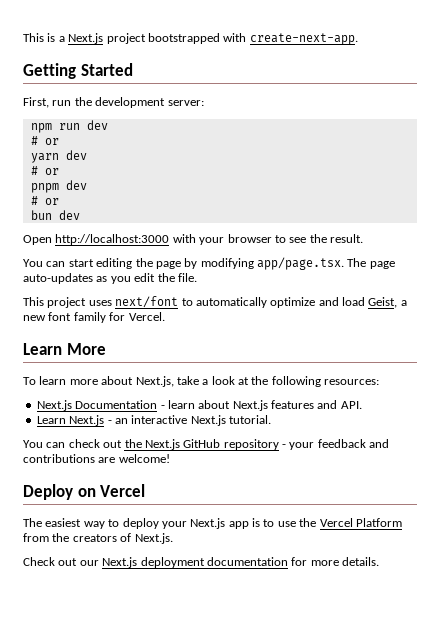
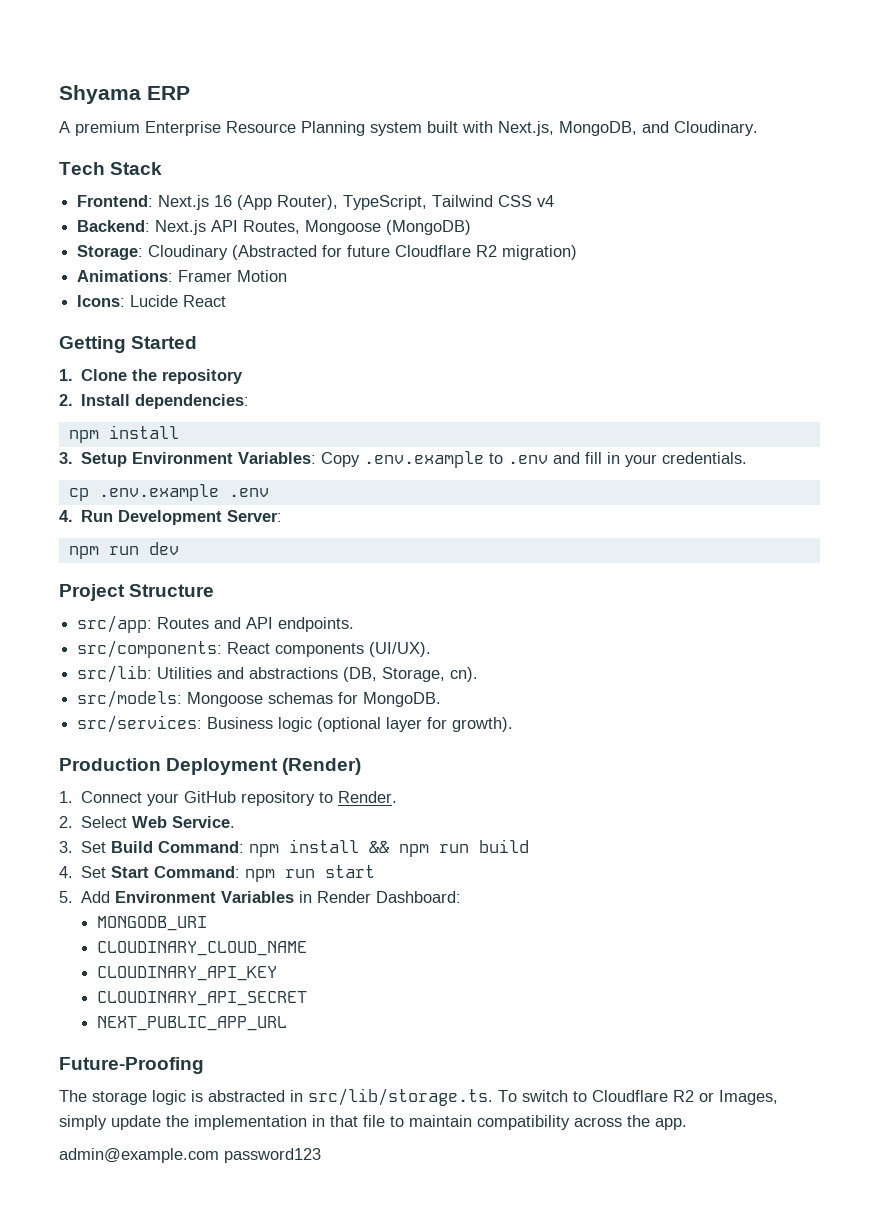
- This is a Next.js project bootstrapped with create-next-app.
+ Shyama ERP
+ A premium Enterprise Resource Planning system built with Next.js, MongoDB, and Cloudinary.
+ Tech Stack
+ Frontend: Next.js 16 (App Router), TypeScript, Tailwind CSS v4
+ Backend: Next.js API Routes, Mongoose (MongoDB)
+ Storage: Cloudinary (Abstracted for future Cloudflare R2 migration)
+ Animations: Framer Motion
+ Icons: Lucide React
  Getting Started
- First, run the development server:
+ 1. Clone the repository
+ 2. Install dependencies:
+ npm install
+ 3. Setup Environment Variables: Copy .env.example to .env and fill in your credentials.
+ cp .env.example .env
+ 4. Run Development Server:
  npm run dev
- # or
- yarn dev
- # or
- pnpm dev
- # or
- bun dev
- Open http://localhost:3000 with your browser to see the result.
- You can start editing the page by modifying app/page.tsx. The page auto-updates as you edit the file.
- This project uses next/font to automatically optimize and load Geist, a new font family for Vercel.
- Learn More
- To learn more about Next.js, take a look at the following resources:
- Next.js Documentation - learn about Next.js features and API.
- Learn Next.js - an interactive Next.js tutorial.
- You can check out the Next.js GitHub repository - your feedback and contributions are welcome!
- Deploy on Vercel
- The easiest way to deploy your Next.js app is to use the Vercel Platform from the creators of Next.js.
- Check out our Next.js deployment documentation for more details.
+ Project Structure
+ src/app: Routes and API endpoints.
+ src/components: React components (UI/UX).
+ src/lib: Utilities and abstractions (DB, Storage, cn).
+ src/models: Mongoose schemas for MongoDB.
+ src/services: Business logic (optional layer for growth).
+ Production Deployment (Render)
+ 1. Connect your GitHub repository to Render.
+ 2. Select Web Service.
+ 3. Set Build Command: npm install && npm run build
+ 4. Set Start Command: npm run start
+ 5. Add Environment Variables in Render Dashboard:
+ MONGODB_URI
+ CLOUDINARY_CLOUD_NAME
+ CLOUDINARY_API_KEY
+ CLOUDINARY_API_SECRET
+ NEXT_PUBLIC_APP_URL
+ Future-Proofing
+ The storage logic is abstracted in src/lib/storage.ts. To switch to Cloudflare R2 or Images, simply update the implementation in that file to maintain compatibility across the app.
+ admin@example.com password123

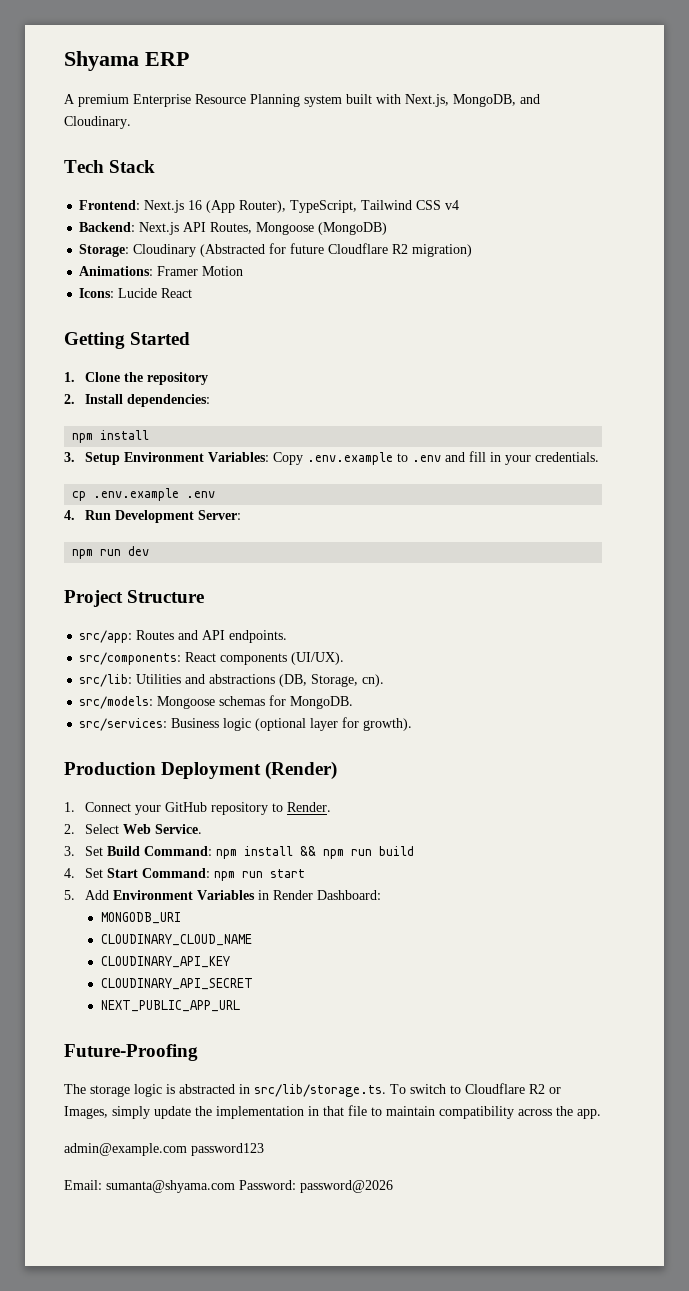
+ Email: sumanta@shyama.com Password: password@2026

